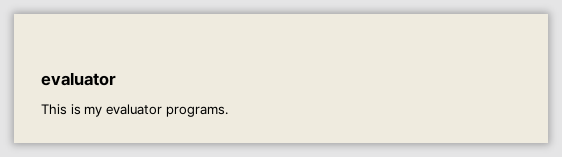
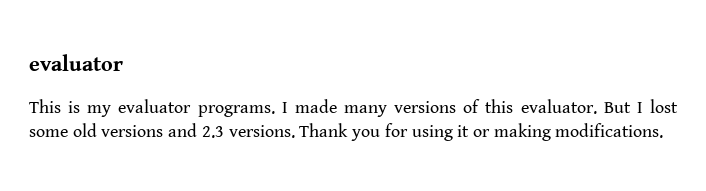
+ I made many versions of this evaluator. But I lost some old versions and 2.3 versions. Thank you for using it or making modifications.

